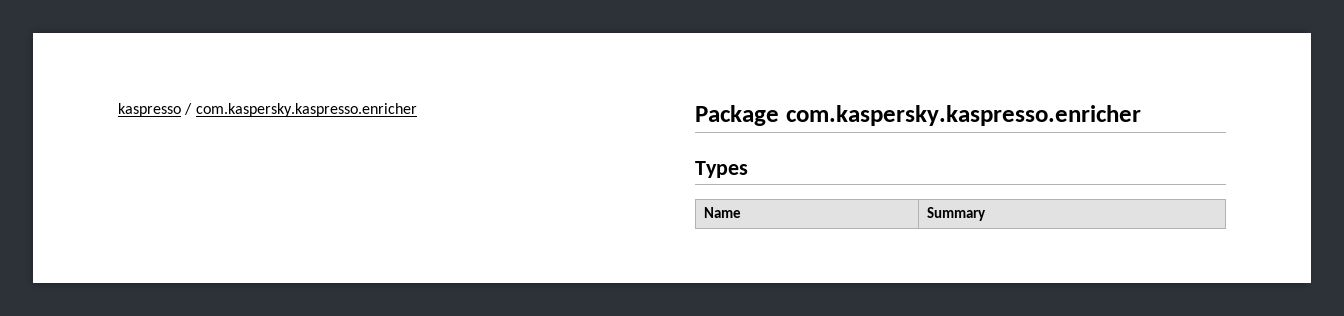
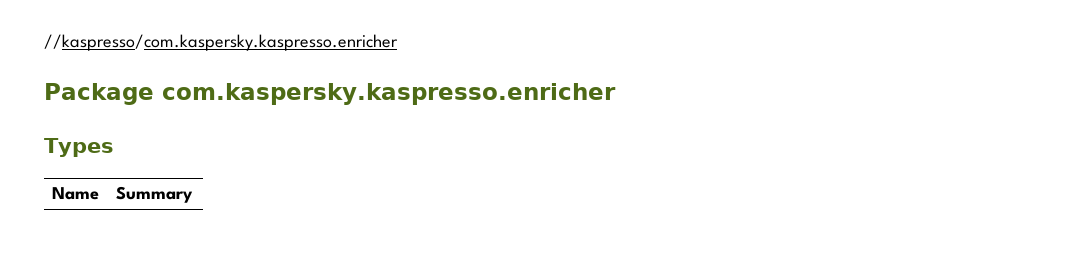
- kaspresso / com.kaspersky.kaspresso.enricher
+ //kaspresso/com.kaspersky.kaspresso.enricher

